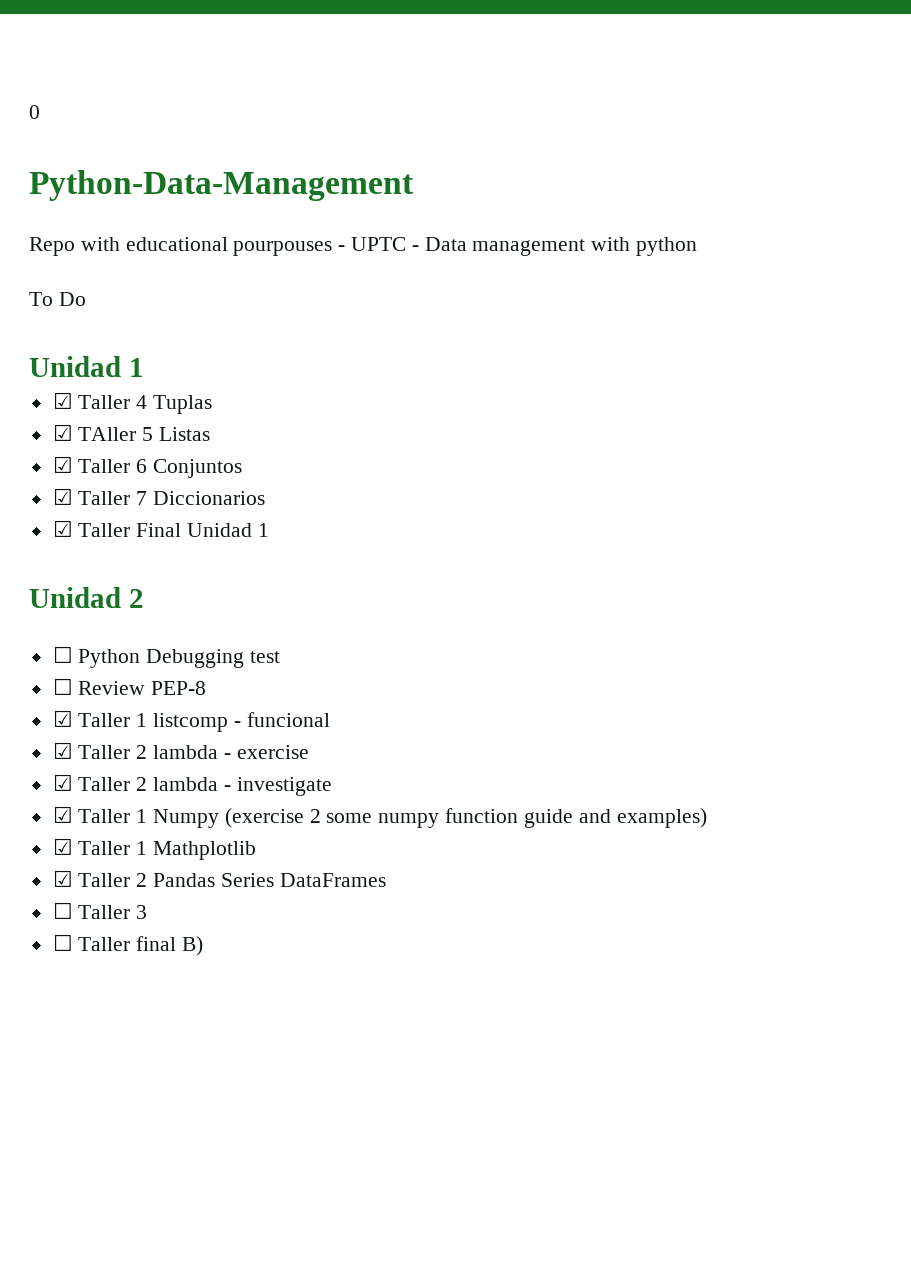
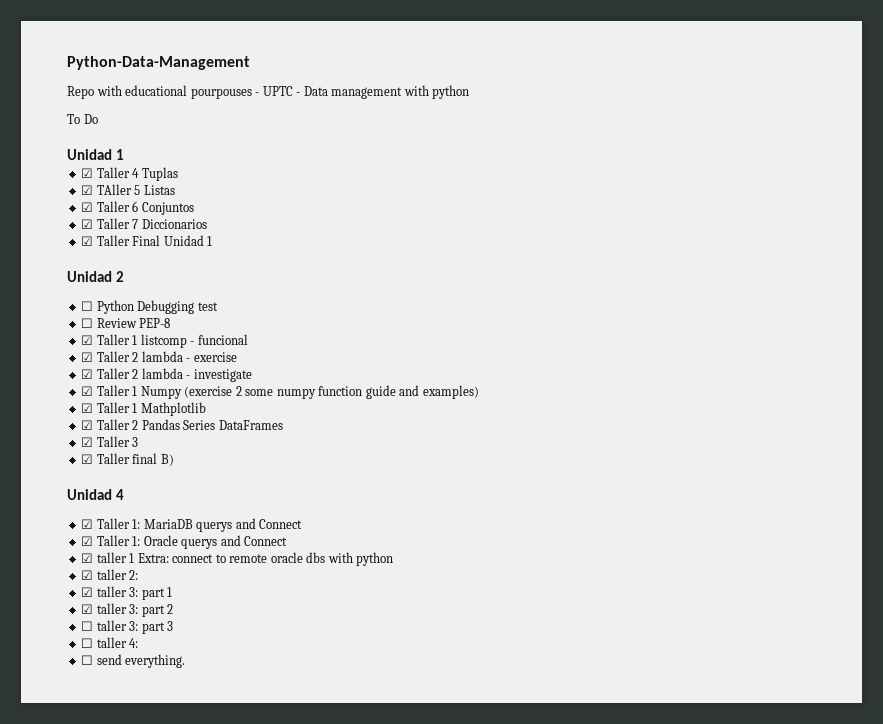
- 0
- ☐ Taller 3
+ ☑ Taller 3
- ☐ Taller final B)
+ ☑ Taller final B)
+ Unidad 4
+ ☑ Taller 1: MariaDB querys and Connect
+ ☑ Taller 1: Oracle querys and Connect
+ ☑ taller 1 Extra: connect to remote oracle dbs with python
+ ☑ taller 2:
+ ☑ taller 3: part 1
+ ☑ taller 3: part 2
+ ☐ taller 3: part 3
+ ☐ taller 4:
+ ☐ send everything.

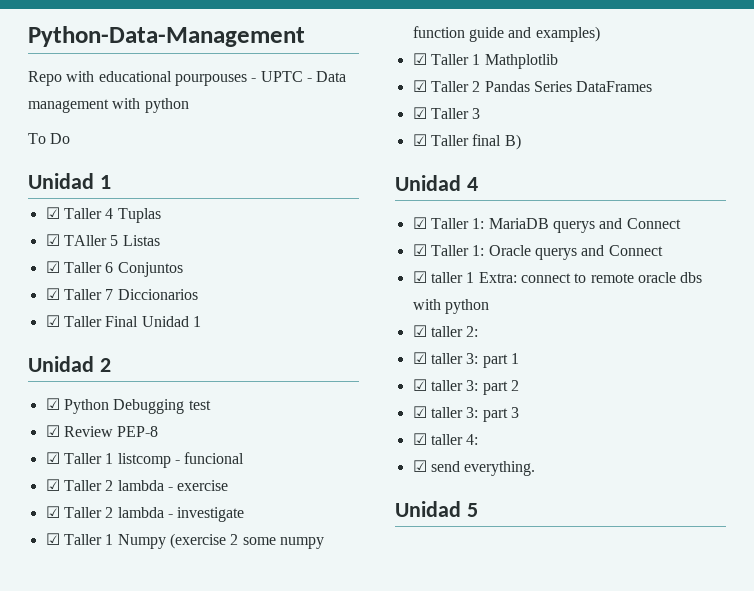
- ☐ Python Debugging test
+ ☑ Python Debugging test
- ☐ Review PEP-8
+ ☑ Review PEP-8
- ☐ taller 3: part 3
+ ☑ taller 3: part 3
- ☐ taller 4:
+ ☑ taller 4:
- ☐ send everything.
+ ☑ send everything.
+ Unidad 5

